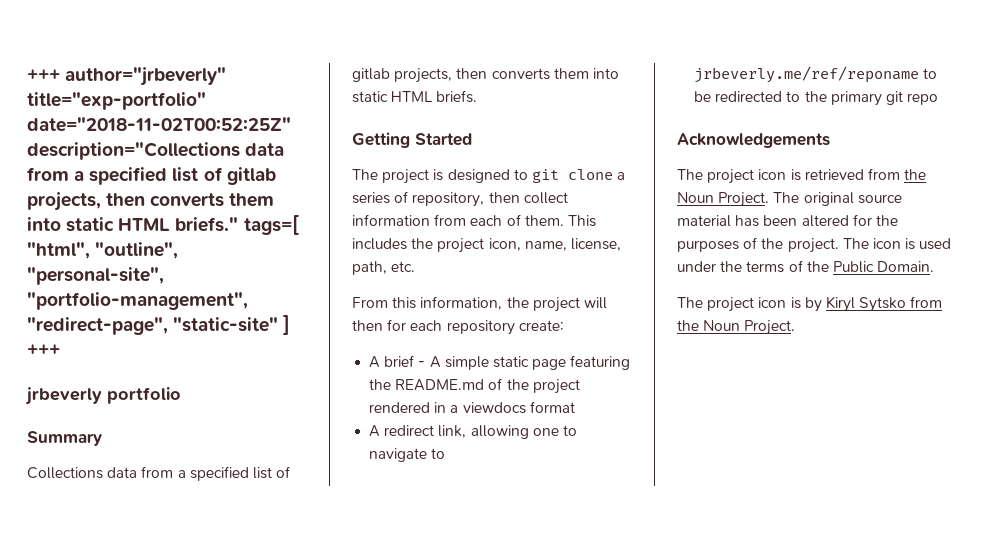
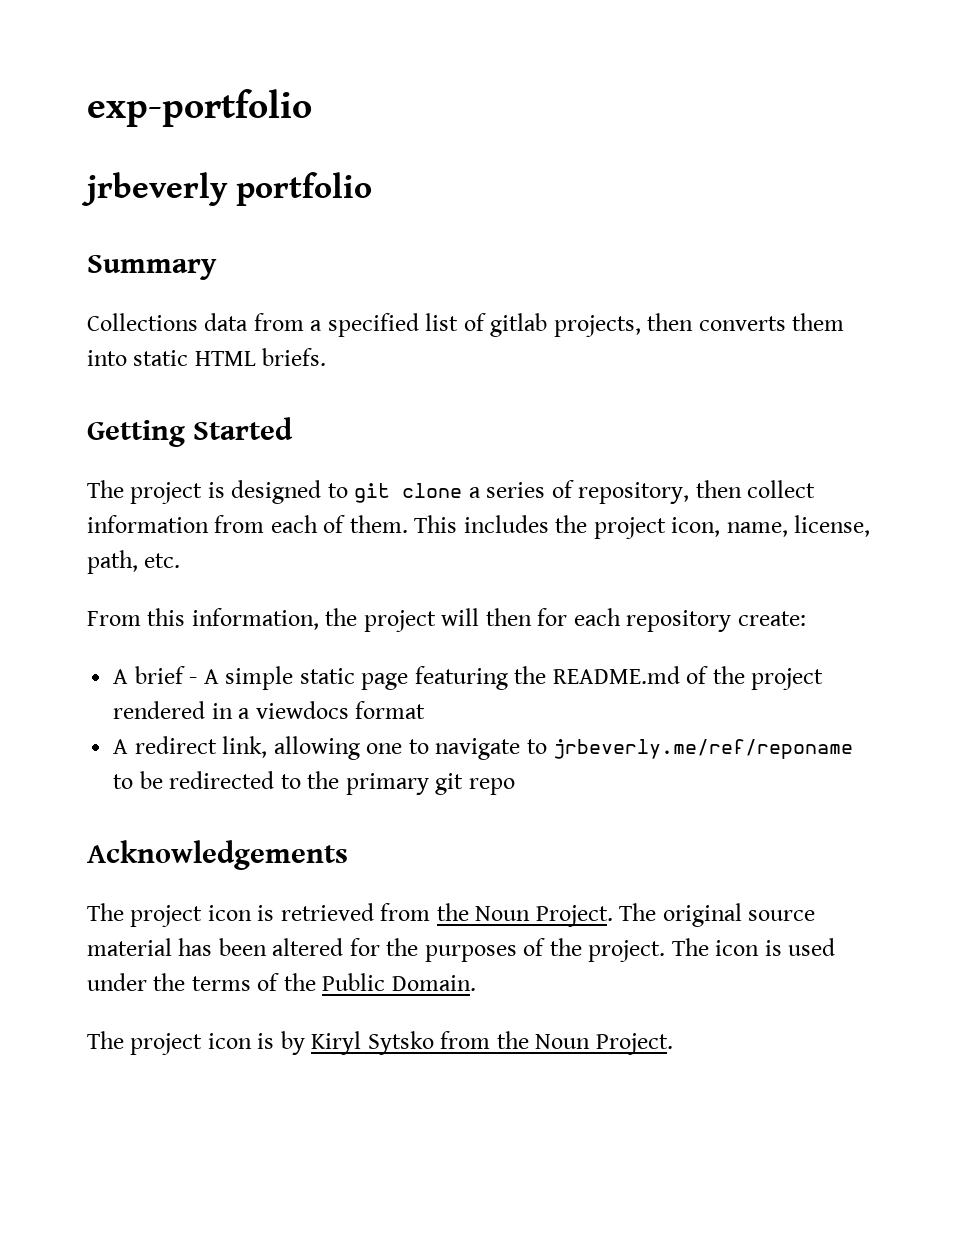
- +++ author="jrbeverly" title="exp-portfolio" date="2018-11-02T00:52:25Z" description="Collections data from a specified list of gitlab projects, then converts them into static HTML briefs." tags=[ "html", "outline", "personal-site", "portfolio-management", "redirect-page", "static-site" ] +++
+ exp-portfolio

